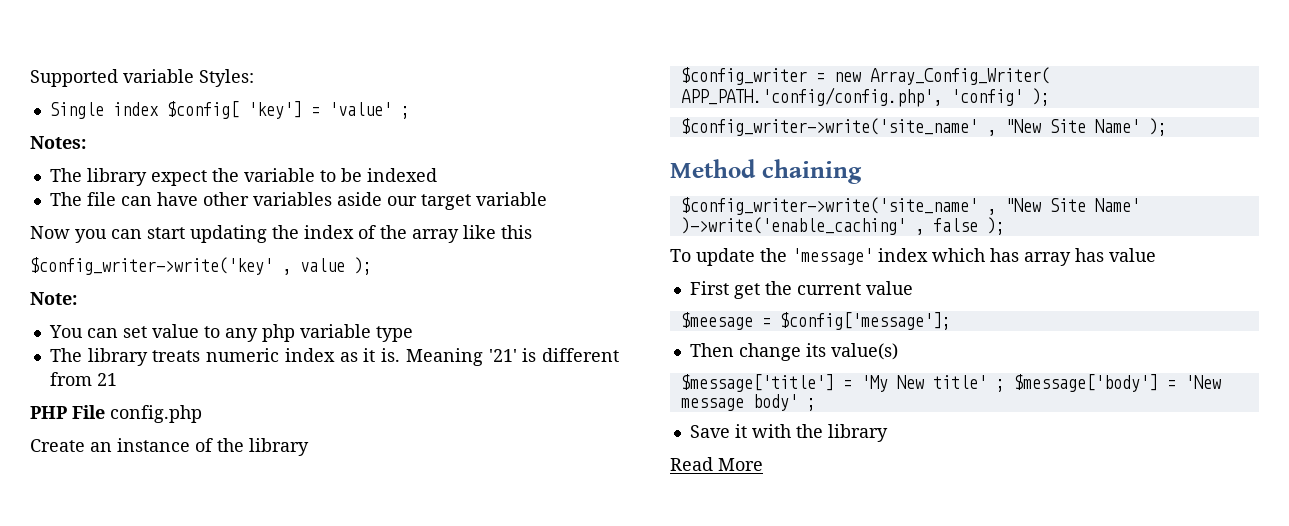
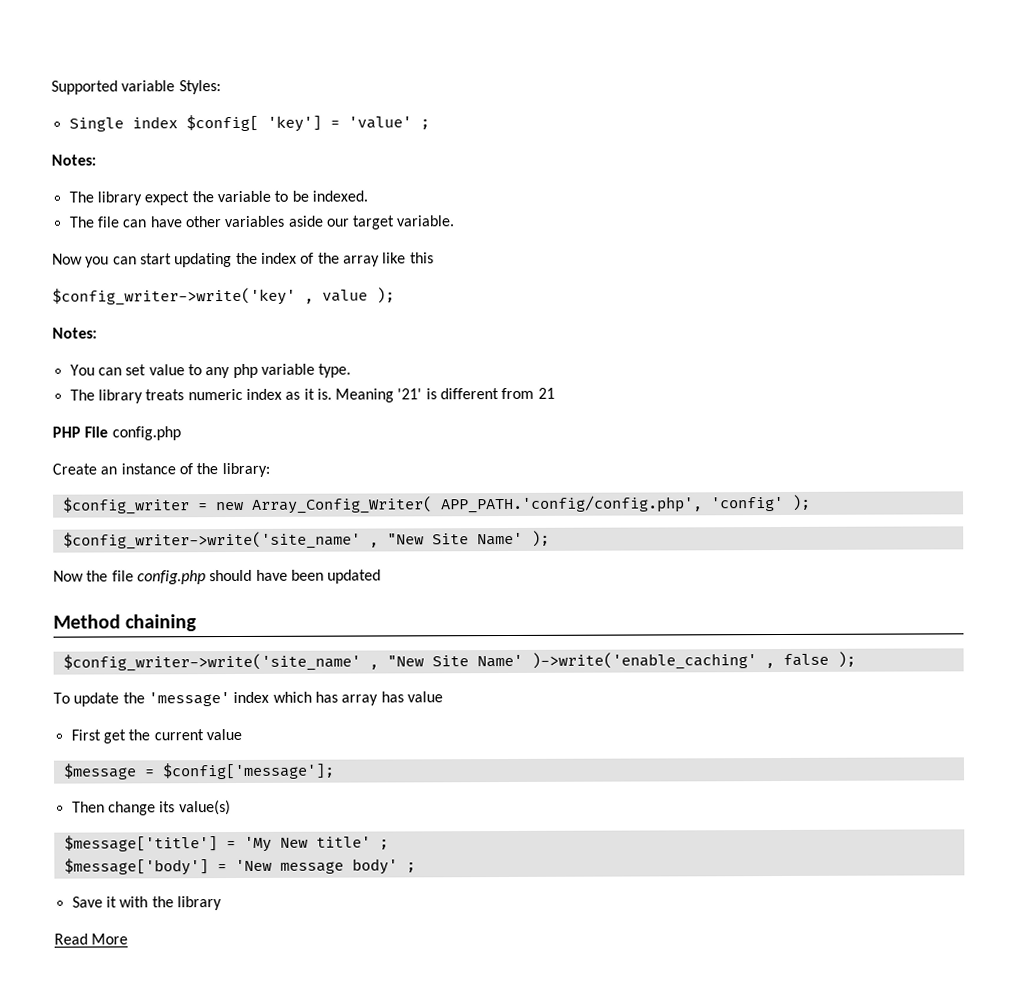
- The library expect the variable to be indexed
+ The library expect the variable to be indexed.
- The file can have other variables aside our target variable
+ The file can have other variables aside our target variable.
  $config_writer->write('key' , value );
- Note:
+ Notes:
- You can set value to any php variable type
+ You can set value to any php variable type.
- Create an instance of the library
+ Create an instance of the library:
+ Now the file config.php should have been updated
- $meesage = $config['message'];
+ $message = $config['message'];
- $message['title'] = 'My New title' ; $message['body'] = 'New message body' ;
+ $message['title'] = 'My New title' ;
+ $message['body'] = 'New message body' ;

